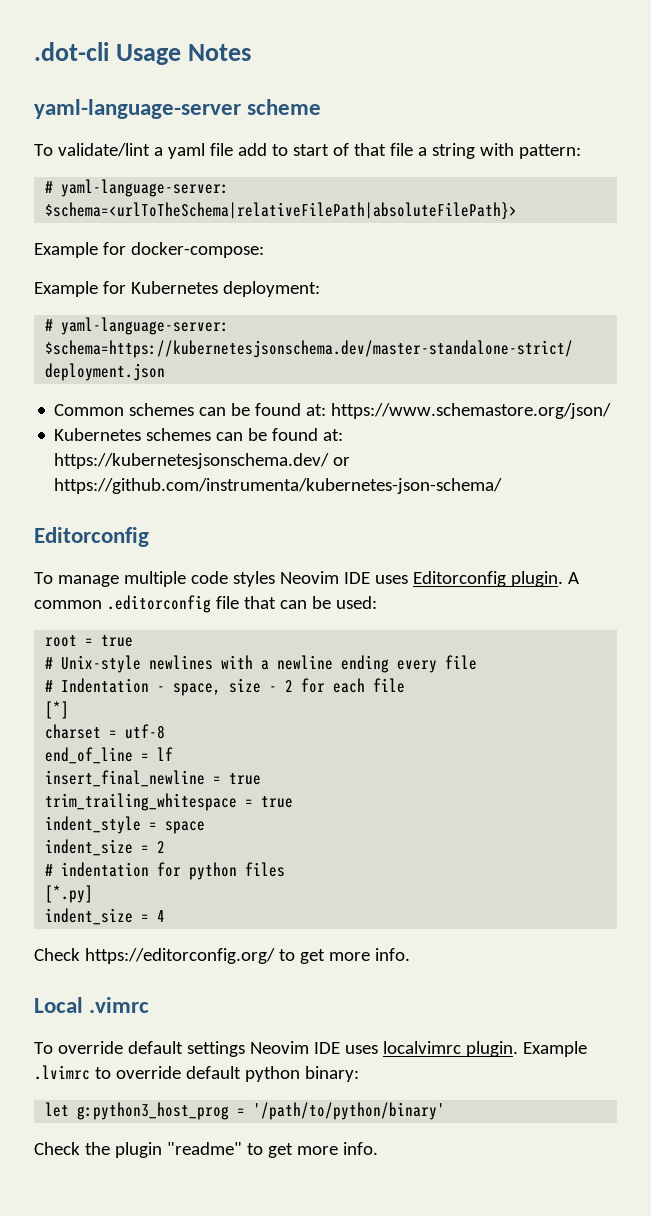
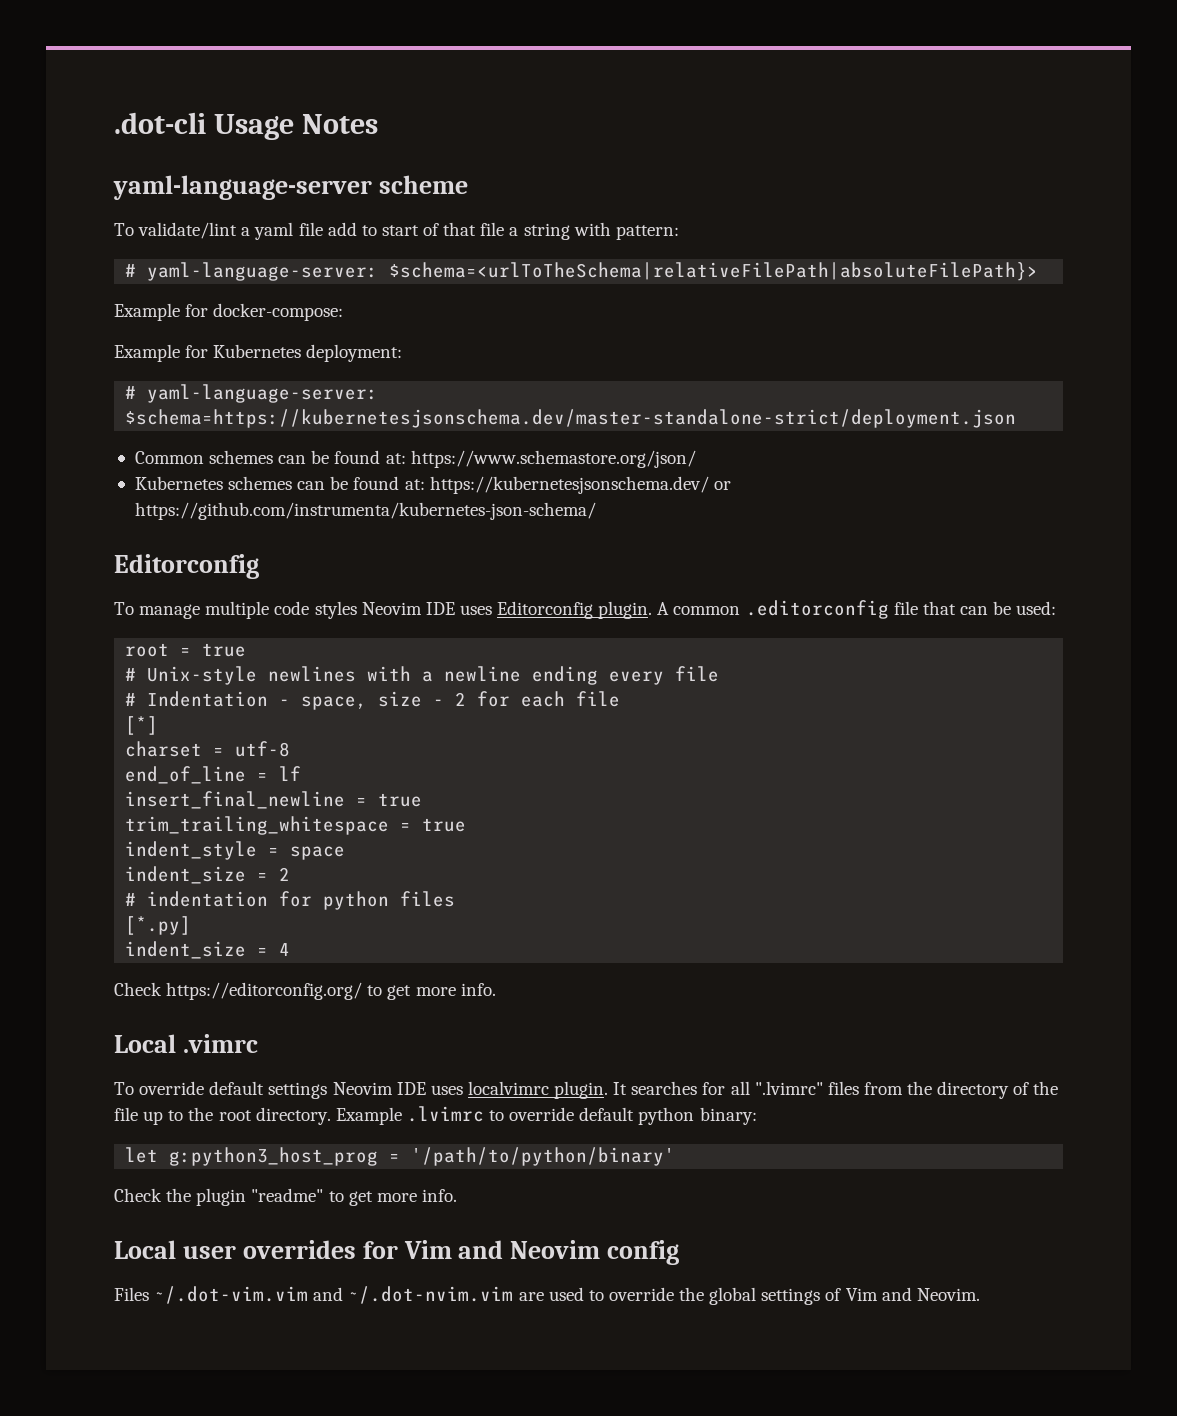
+ It searches for all ".lvimrc" files from the directory of the file up to the root directory.
+ Local user overrides for Vim and Neovim config
+ Files ~/.dot-vim.vim and ~/.dot-nvim.vim are used to override the global settings of Vim and Neovim.

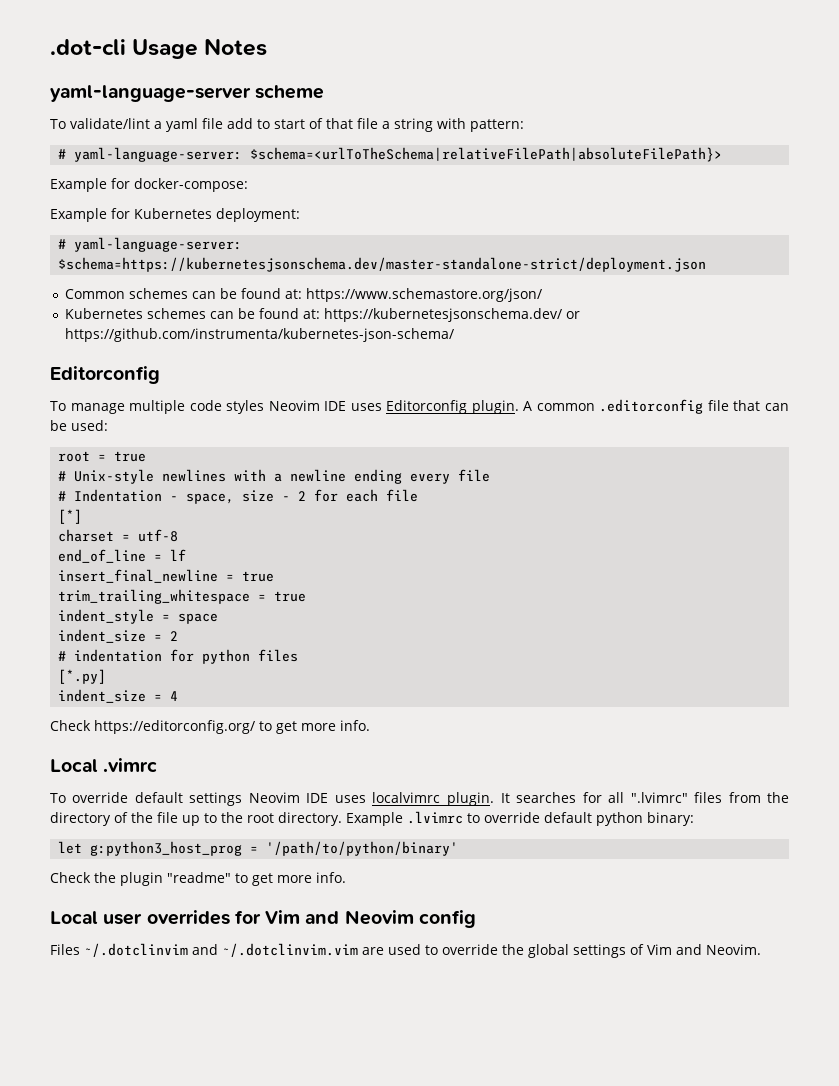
- Files ~/.dot-vim.vim and ~/.dot-nvim.vim are used to override the global settings of Vim and Neovim.
+ Files ~/.dotclinvim and ~/.dotclinvim.vim are used to override the global settings of Vim and Neovim.

